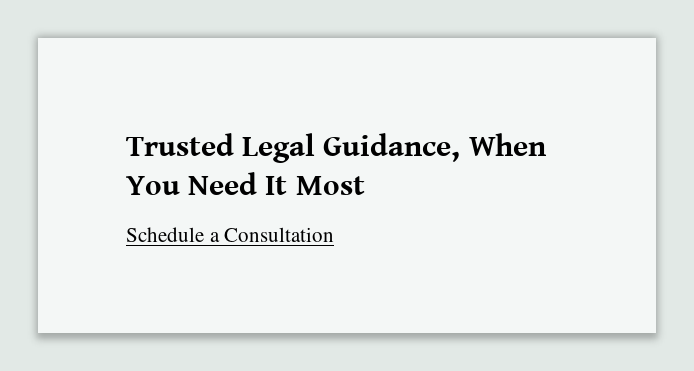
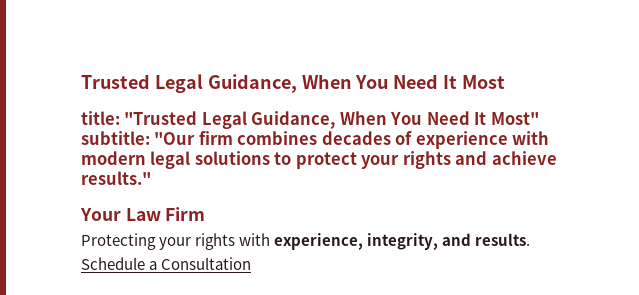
+ title: "Trusted Legal Guidance, When You Need It Most" subtitle: "Our firm combines decades of experience with modern legal solutions to protect your rights and achieve results."
+ Your Law Firm
+ Protecting your rights with experience, integrity, and results.

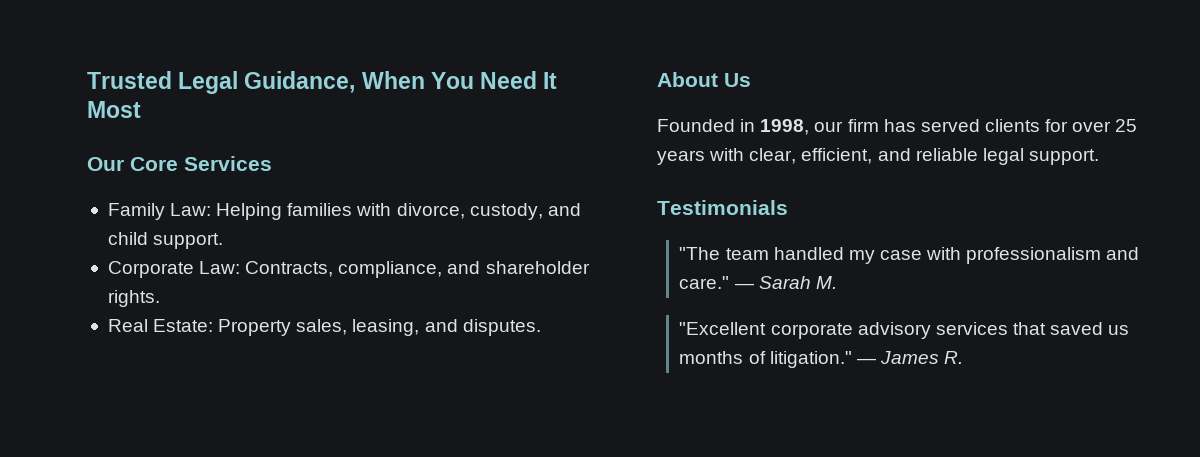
- title: "Trusted Legal Guidance, When You Need It Most" subtitle: "Our firm combines decades of experience with modern legal solutions to protect your rights and achieve results."
- Your Law Firm
- Protecting your rights with experience, integrity, and results.
- Schedule a Consultation
+ Our Core Services
+ Family Law: Helping families with divorce, custody, and child support.
+ Corporate Law: Contracts, compliance, and shareholder rights.
+ Real Estate: Property sales, leasing, and disputes.
+ About Us
+ Founded in 1998, our firm has served clients for over 25 years with clear, efficient, and reliable legal support.
+ Testimonials
+ "The team handled my case with professionalism and care." — Sarah M.
+ "Excellent corporate advisory services that saved us months of litigation." — James R.

